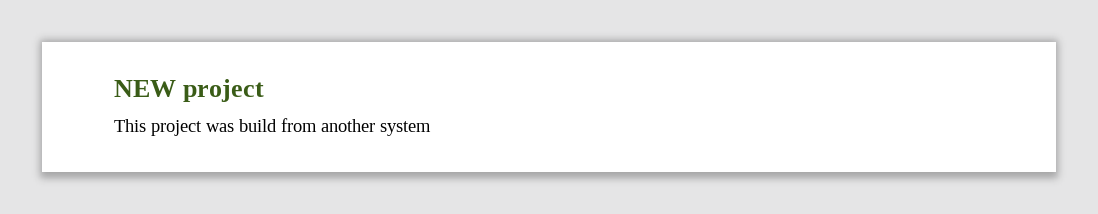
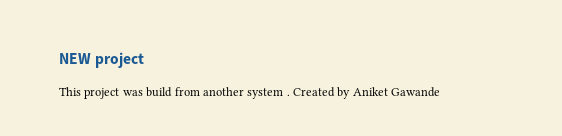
- This project was build from another system
+ This project was build from another system . Created by Aniket Gawande

